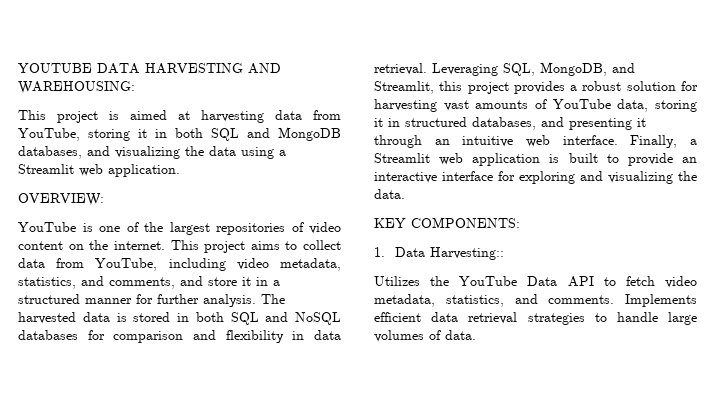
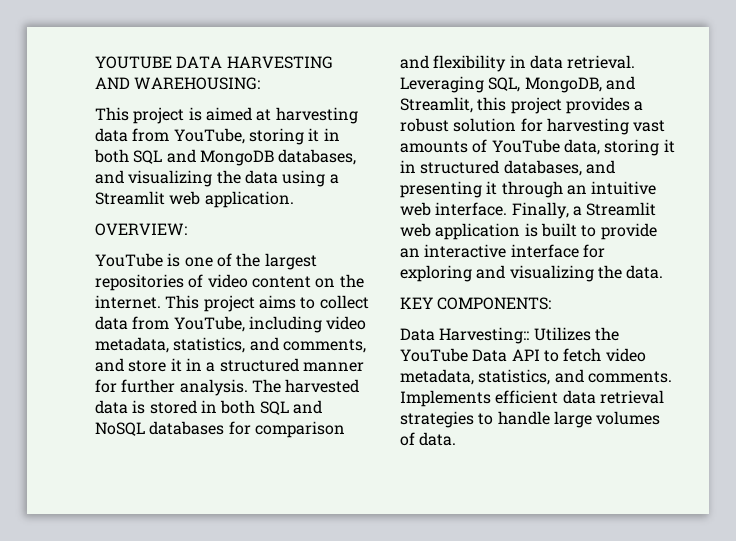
- 1. Data Harvesting::
- Utilizes the YouTube Data API to fetch video metadata, statistics, and comments.
+ Data Harvesting:: Utilizes the YouTube Data API to fetch video metadata, statistics, and comments.

